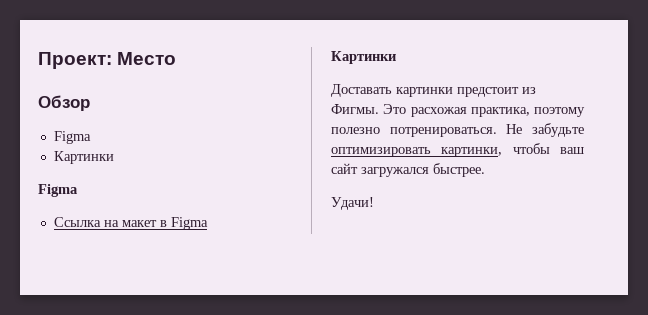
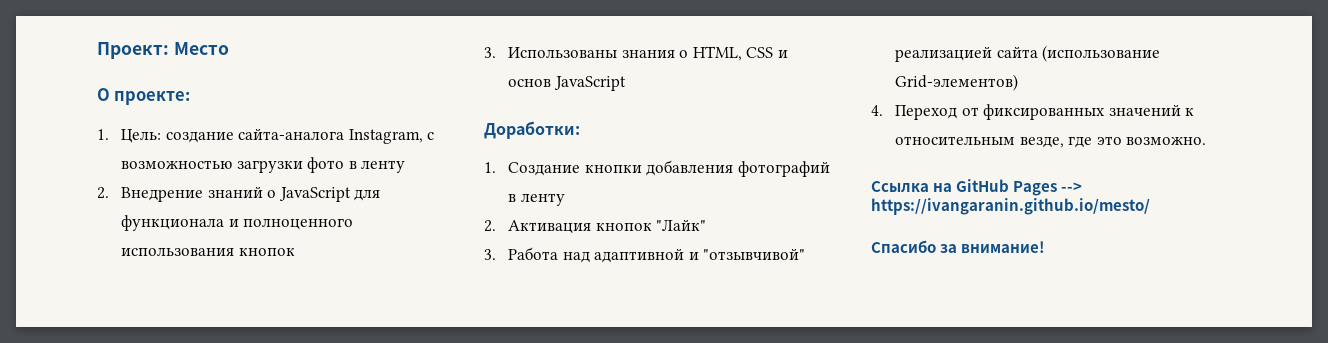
- Обзор
- Figma
- Картинки
- Figma
- Ссылка на макет в Figma
- Картинки
- Доставать картинки предстоит из Фигмы. Это расхожая практика, поэтому полезно потренироваться. Не забудьте оптимизировать картинки, чтобы ваш сайт загружался быстрее.
- Удачи!
+ О проекте:
+ 1. Цель: создание сайта-аналога Instagram, с возможностью загрузки фото в ленту
+ 2. Внедрение знаний о JavaScript для функционала и полноценного использования кнопок
+ 3. Использованы знания о HTML, CSS и основ JavaScript
+ Доработки:
+ 1. Создание кнопки добавления фотографий в ленту
+ 2. Активация кнопок "Лайк"
+ 3. Работа над адаптивной и "отзывчивой" реализацией сайта (использование Grid-элементов)
+ 4. Переход от фиксированных значений к относительным везде, где это возможно.
+ Ссылка на GitHub Pages --> https://ivangaranin.github.io/mesto/
+ Спасибо за внимание!

